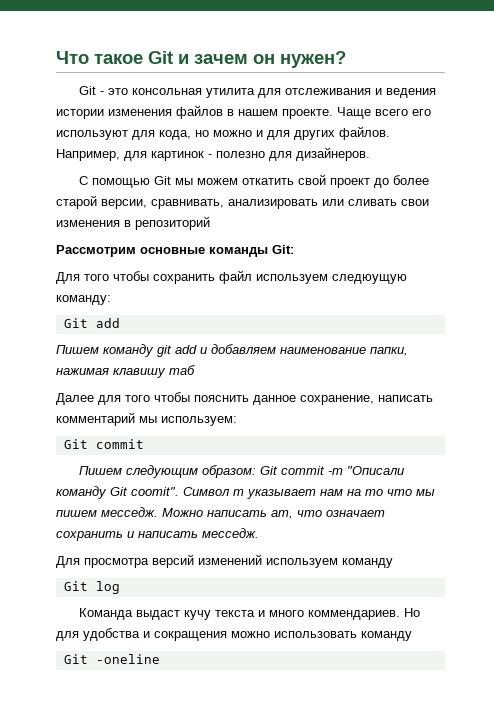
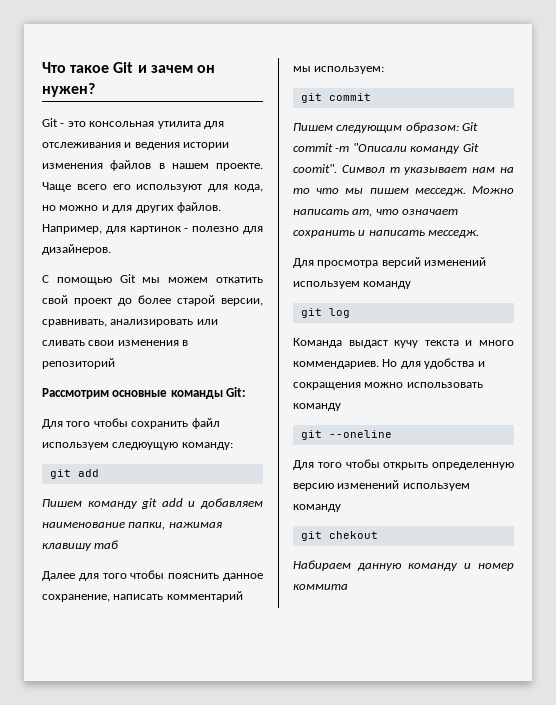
  Для того чтобы сохранить файл используем следюущую команду:
- Git add
+ git add
  Далее для того чтобы пояснить данное сохранение, написать комментарий мы используем:
- Git commit
+ git commit
- Git log
+ git log
- Git -oneline
+ git --oneline
+ Для того чтобы открыть определенную версию изменений используем команду
+ git chekout
+ Набираем данную команду и номер коммита

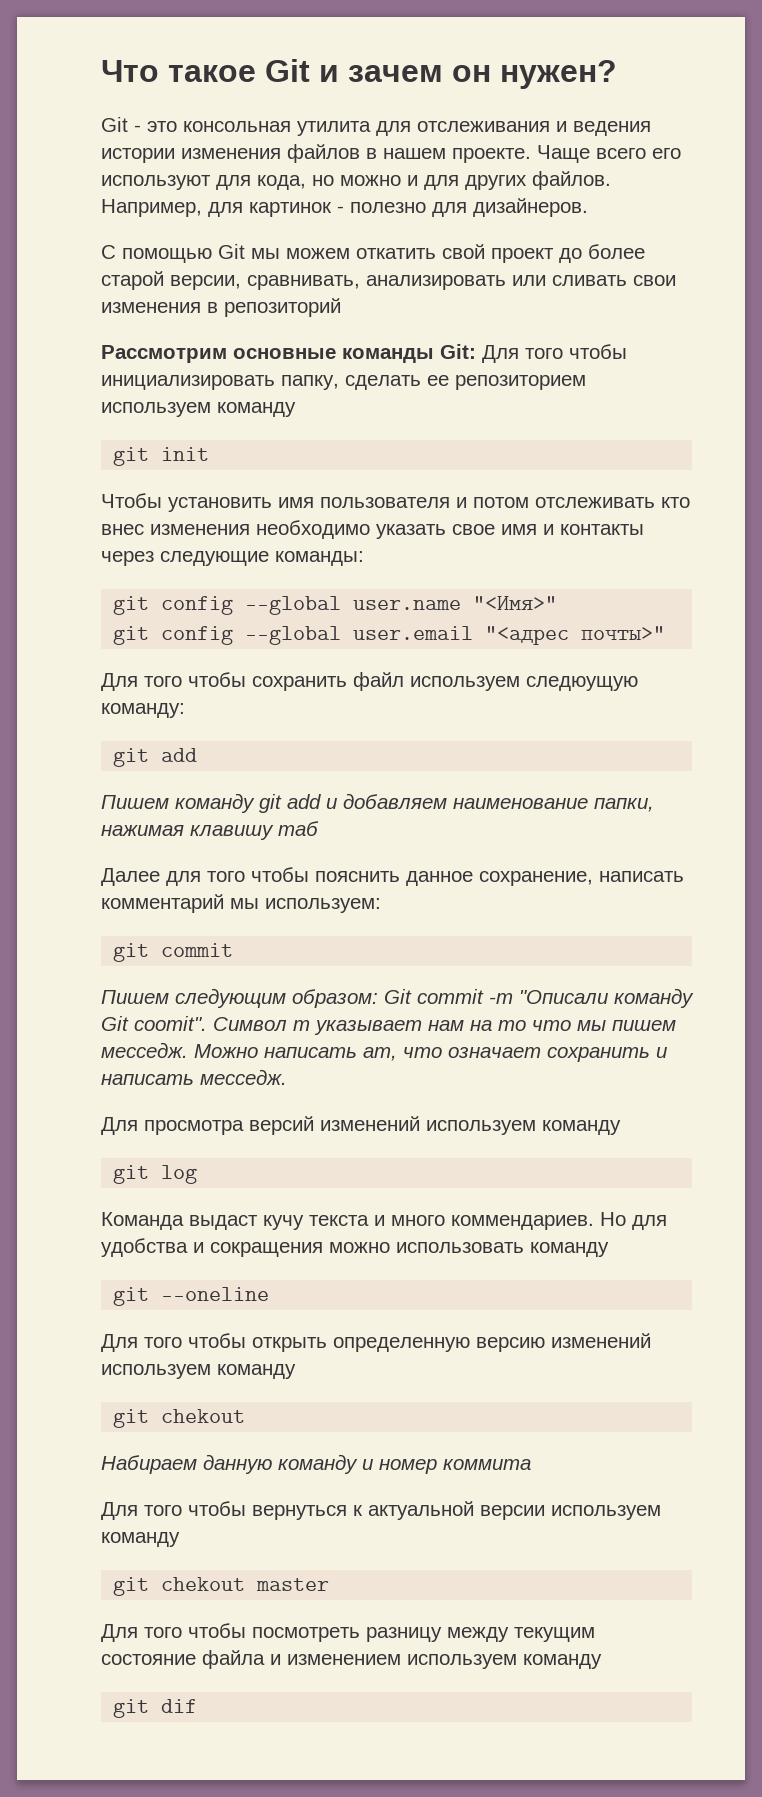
- Рассмотрим основные команды Git:
+ Рассмотрим основные команды Git: Для того чтобы инициализировать папку, сделать ее репозиторием используем команду
+ git init
+ Чтобы установить имя пользователя и потом отслеживать кто внес изменения необходимо указать свое имя и контакты через следующие команды:
+ git config --global user.name "<Имя>"
+ git config --global user.email "<адрес почты>"
+ Для того чтобы вернуться к актуальной версии используем команду
+ git chekout master
+ Для того чтобы посмотреть разницу между текущим состояние файла и изменением используем команду
+ git dif

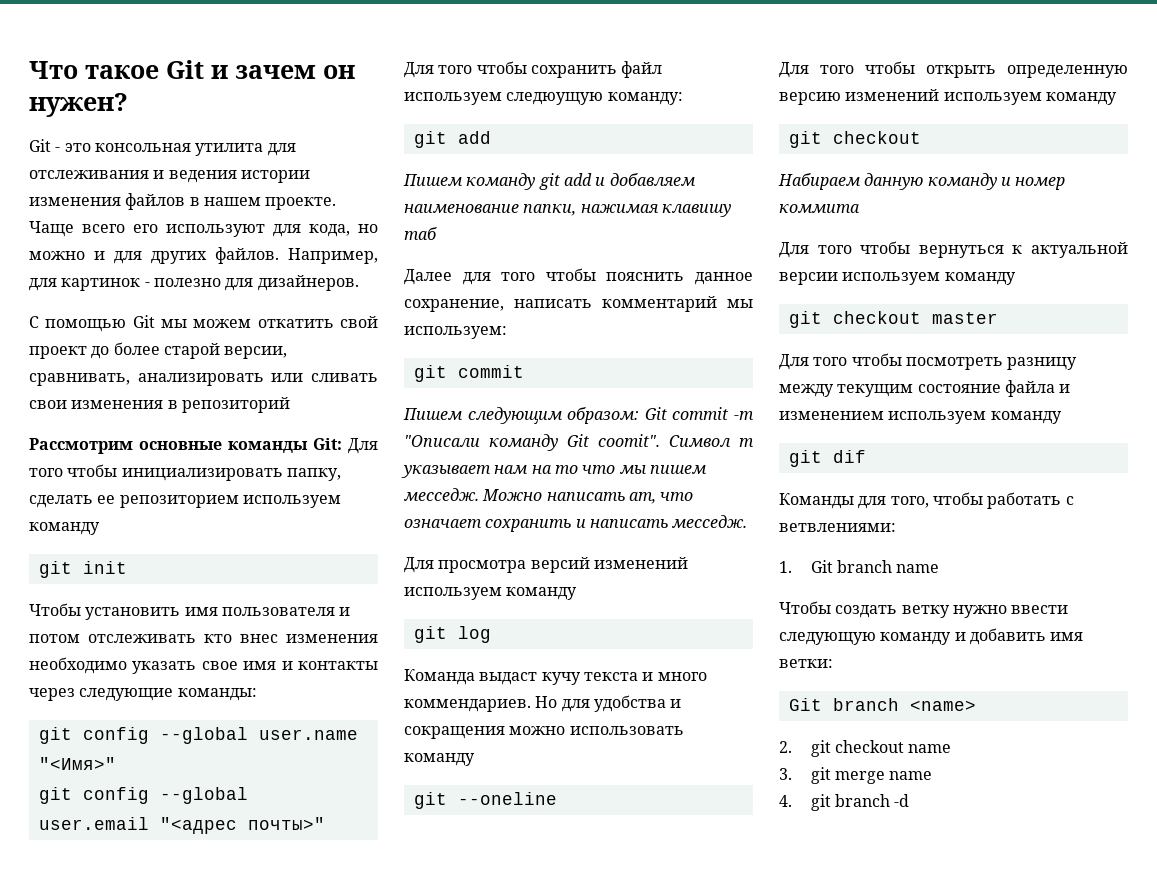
  Для того чтобы открыть определенную версию изменений используем команду
- git chekout
+ git checkout
- git chekout master
+ git checkout master
+ Команды для того, чтобы работать с ветвлениями:
+ 1. Git branch name
+ Чтобы создать ветку нужно ввести следующую команду и добавить имя ветки:
+ Git branch <name>
+ 2. git checkout name
+ 3. git merge name
+ 4. git branch -d

